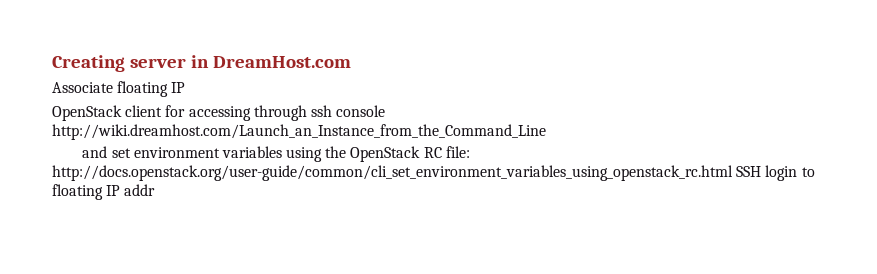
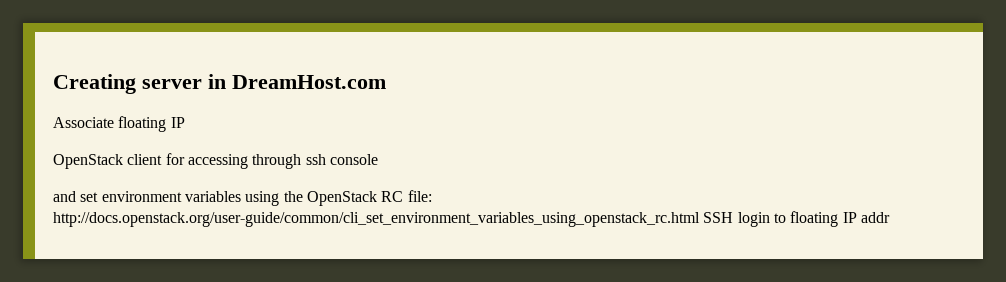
- OpenStack client for accessing through ssh console http://wiki.dreamhost.com/Launch_an_Instance_from_the_Command_Line
+ OpenStack client for accessing through ssh console

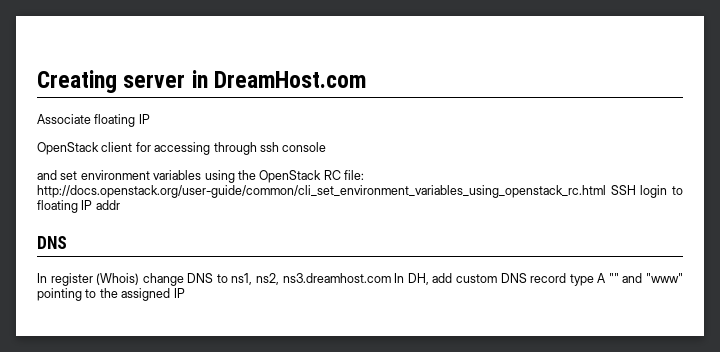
  and set environment variables using the OpenStack RC file: http://docs.openstack.org/user-guide/common/cli_set_environment_variables_using_openstack_rc.html SSH login to floating IP addr
+ DNS
+ In register (Whois) change DNS to ns1, ns2, ns3.dreamhost.com In DH, add custom DNS record type A "" and "www" pointing to the assigned IP

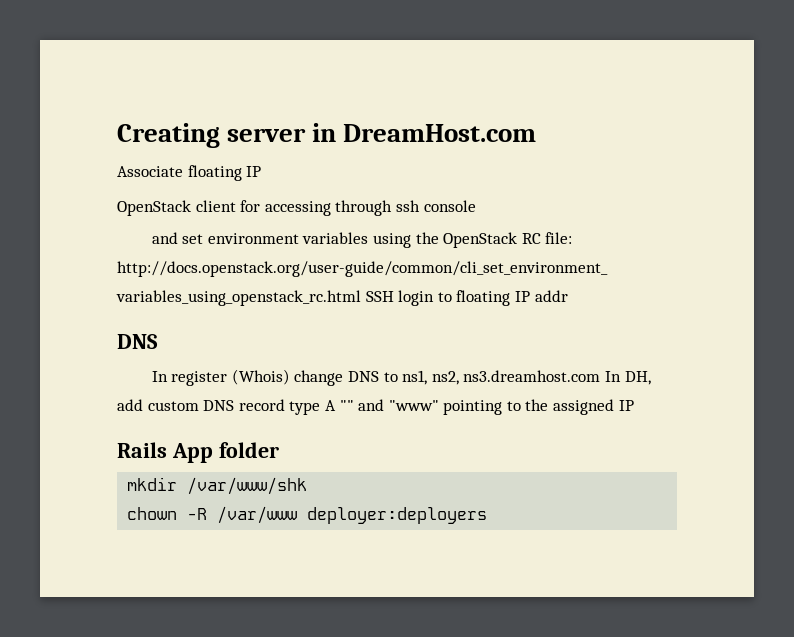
+ Rails App folder
+ mkdir /var/www/shk
+ chown -R /var/www deployer:deployers

